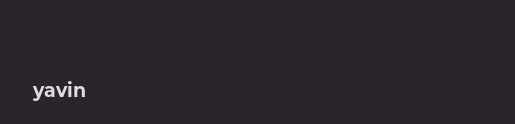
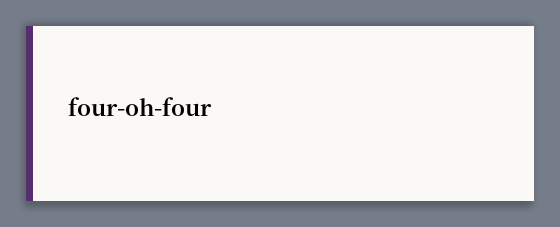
- yavin
+ four-oh-four

